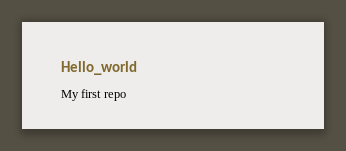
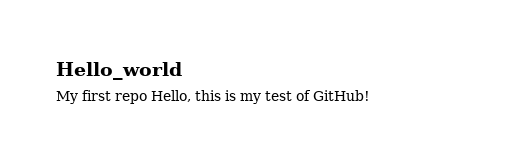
- My first repo
+ My first repo Hello, this is my test of GitHub!

